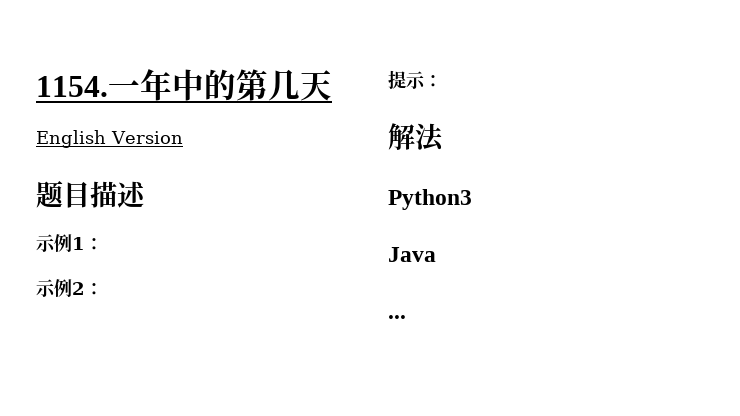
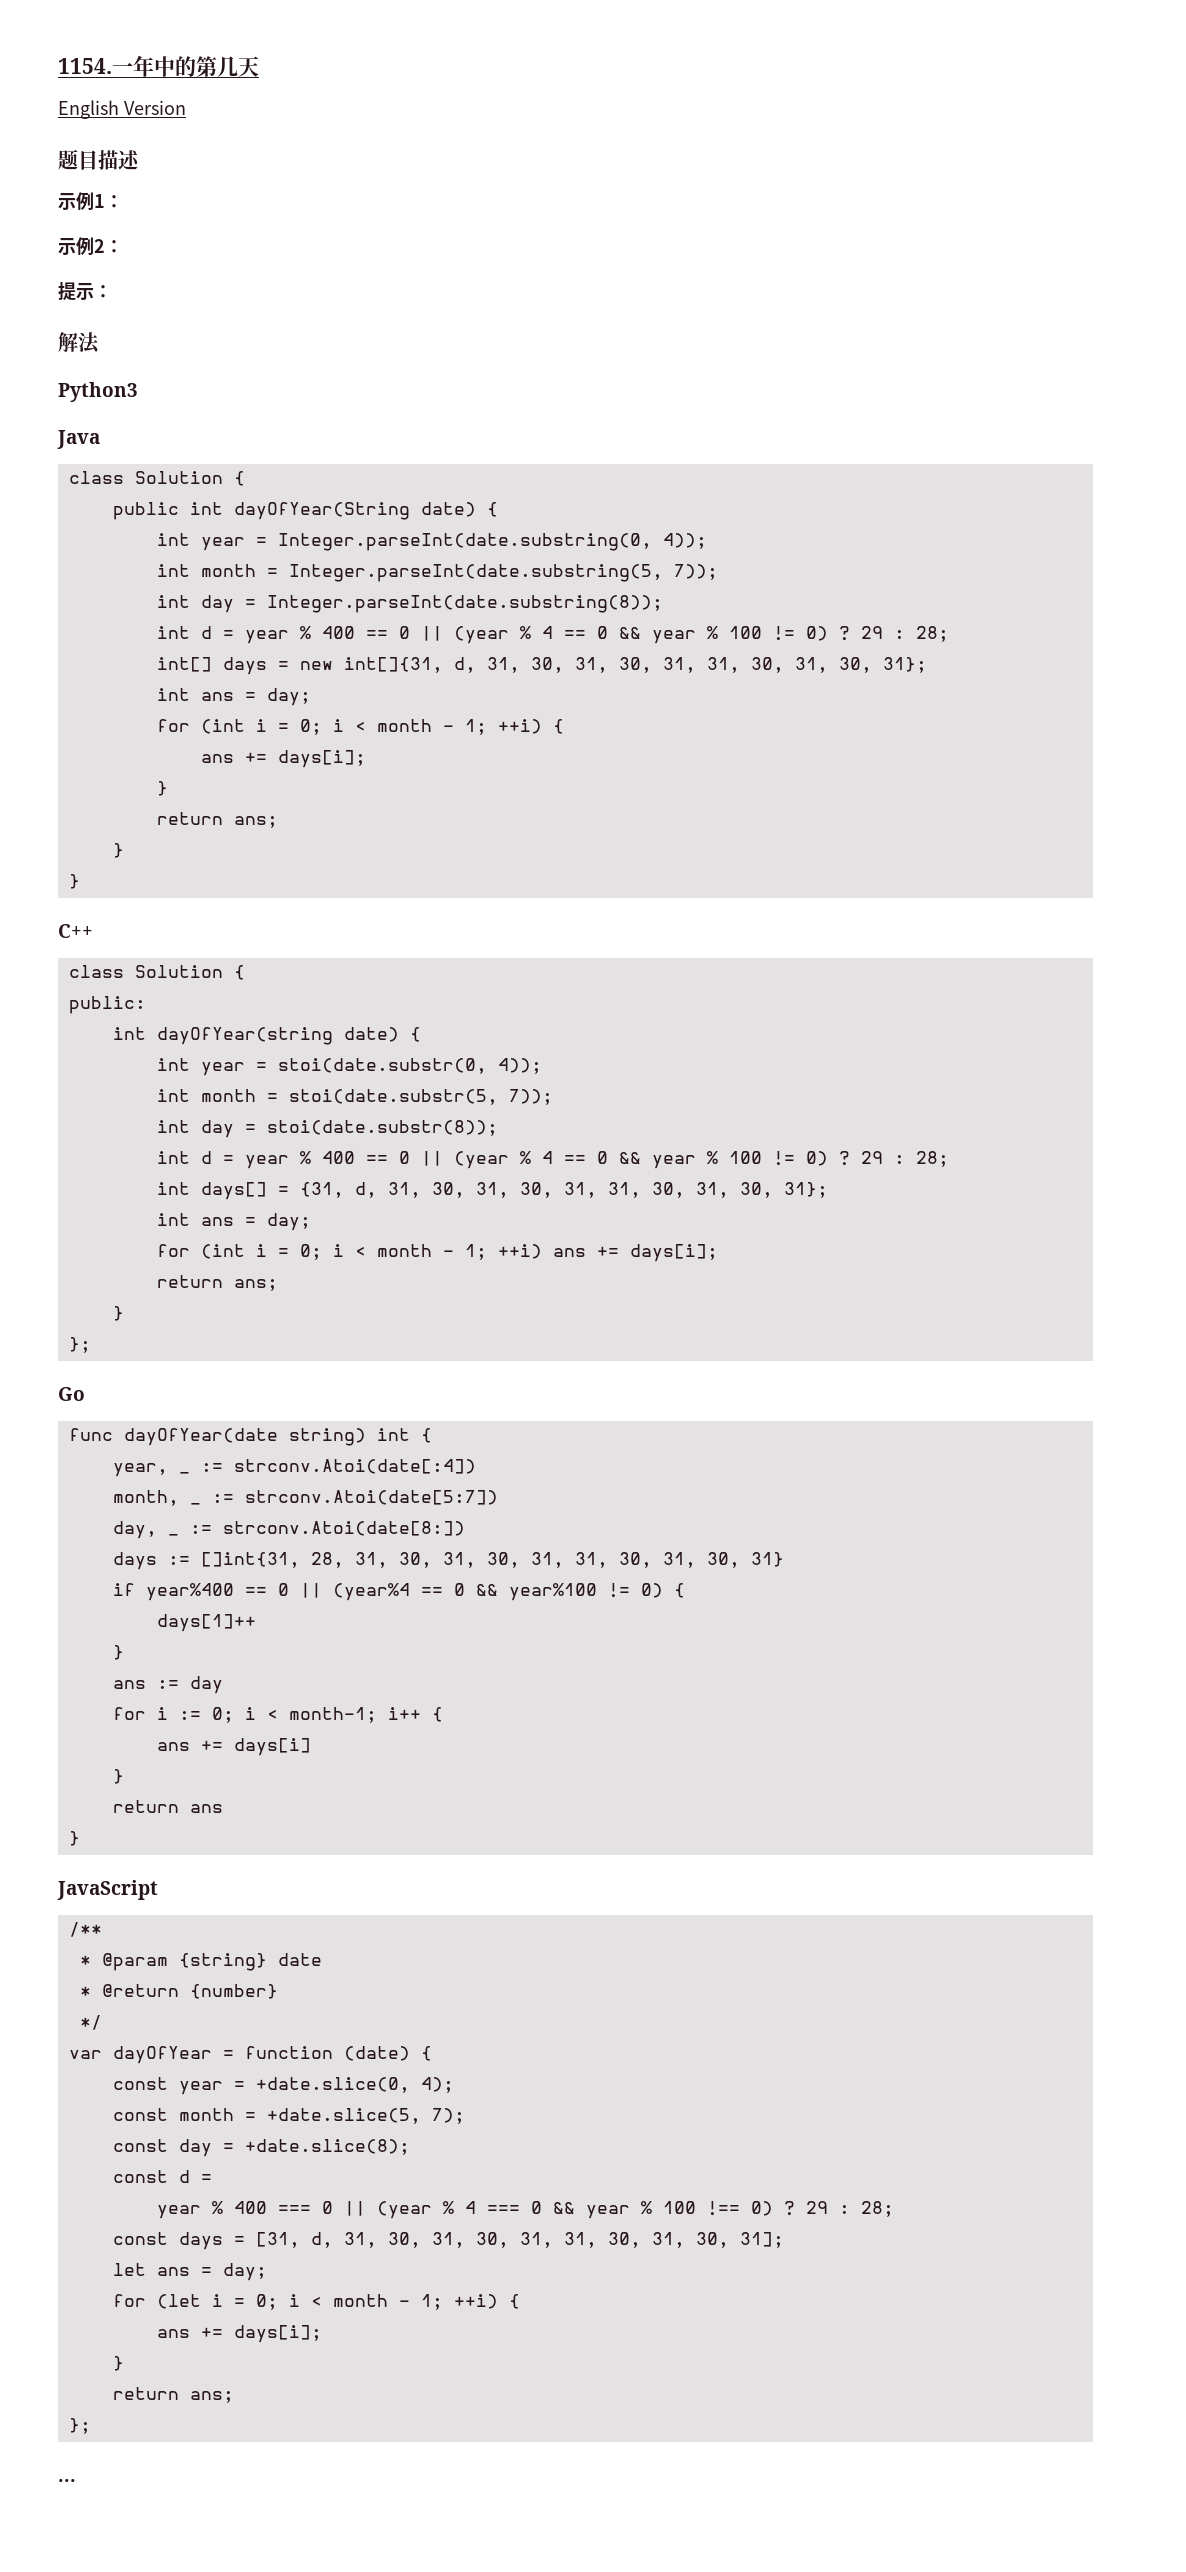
  Java
+ class Solution {
+ public int dayOfYear(String date) {
+ int year = Integer.parseInt(date.substring(0, 4));
+ int month = Integer.parseInt(date.substring(5, 7));
+ int day = Integer.parseInt(date.substring(8));
+ int d = year % 400 == 0 || (year % 4 == 0 && year % 100 != 0) ? 29 : 28;
+ int[] days = new int[]{31, d, 31, 30, 31, 30, 31, 31, 30, 31, 30, 31};
+ int ans = day;
+ for (int i = 0; i < month - 1; ++i) {
+ ans += days[i];
+ }
+ return ans;
+ }
+ }
+ C++
+ class Solution {
+ public:
+ int dayOfYear(string date) {
+ int year = stoi(date.substr(0, 4));
+ int month = stoi(date.substr(5, 7));
+ int day = stoi(date.substr(8));
+ int d = year % 400 == 0 || (year % 4 == 0 && year % 100 != 0) ? 29 : 28;
+ int days[] = {31, d, 31, 30, 31, 30, 31, 31, 30, 31, 30, 31};
+ int ans = day;
+ for (int i = 0; i < month - 1; ++i) ans += days[i];
+ return ans;
+ }
+ };
+ Go
+ func dayOfYear(date string) int {
+ year, _ := strconv.Atoi(date[:4])
+ month, _ := strconv.Atoi(date[5:7])
+ day, _ := strconv.Atoi(date[8:])
+ days := []int{31, 28, 31, 30, 31, 30, 31, 31, 30, 31, 30, 31}
+ if year%400 == 0 || (year%4 == 0 && year%100 != 0) {
+ days[1]++
+ }
+ ans := day
+ for i := 0; i < month-1; i++ {
+ ans += days[i]
+ }
+ return ans
+ }
+ JavaScript
+ /**
+ * @param {string} date
+ * @return {number}
+ */
+ var dayOfYear = function (date) {
+ const year = +date.slice(0, 4);
+ const month = +date.slice(5, 7);
+ const day = +date.slice(8);
+ const d =
+ year % 400 === 0 || (year % 4 === 0 && year % 100 !== 0) ? 29 : 28;
+ const days = [31, d, 31, 30, 31, 30, 31, 31, 30, 31, 30, 31];
+ let ans = day;
+ for (let i = 0; i < month - 1; ++i) {
+ ans += days[i];
+ }
+ return ans;
+ };

